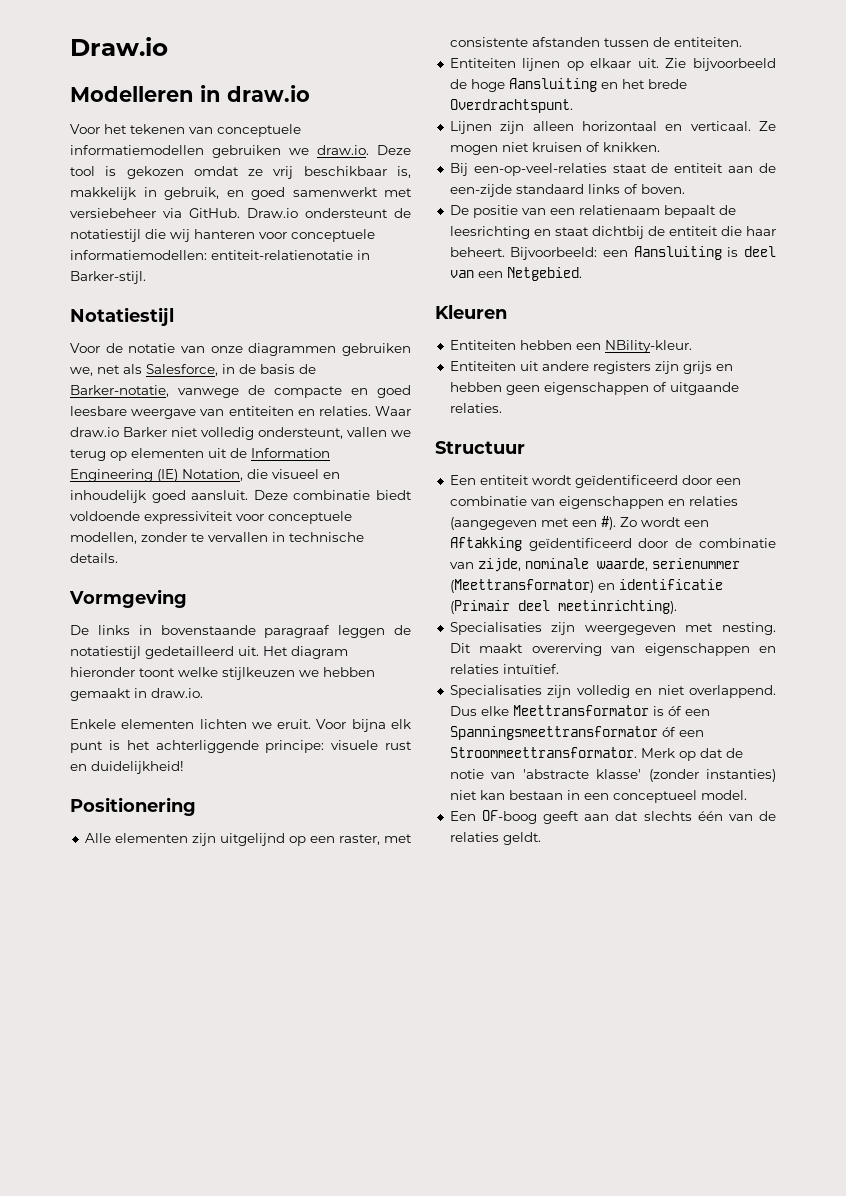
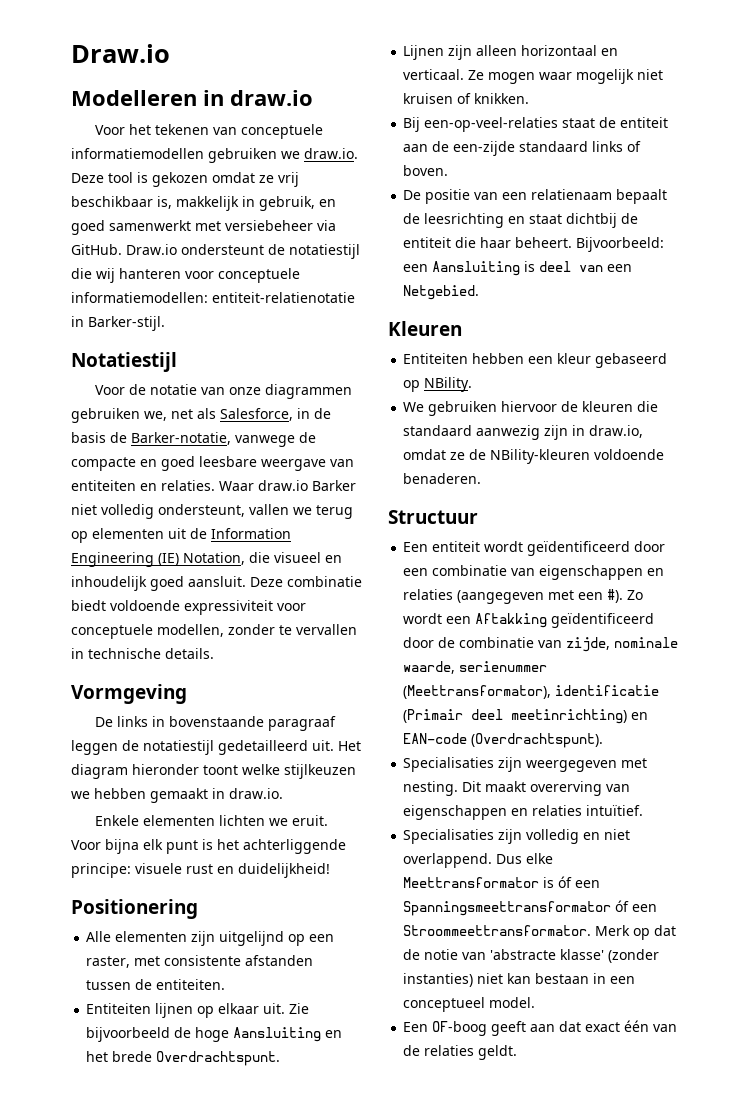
- Ze mogen niet kruisen of knikken.
+ Ze mogen waar mogelijk niet kruisen of knikken.
- Entiteiten hebben een NBility-kleur.
- Entiteiten uit andere registers zijn grijs en hebben geen eigenschappen of uitgaande relaties.
+ Entiteiten hebben een kleur gebaseerd op NBility.
+ We gebruiken hiervoor de kleuren die standaard aanwezig zijn in draw.io, omdat ze de NBility-kleuren voldoende benaderen.
- Zo wordt een Aftakking geïdentificeerd door de combinatie van zijde, nominale waarde, serienummer (Meettransformator) en identificatie (Primair deel meetinrichting).
+ Zo wordt een Aftakking geïdentificeerd door de combinatie van zijde, nominale waarde, serienummer (Meettransformator), identificatie (Primair deel meetinrichting) en EAN-code (Overdrachtspunt).
- Een OF-boog geeft aan dat slechts één van de relaties geldt.
+ Een OF-boog geeft aan dat exact één van de relaties geldt.

